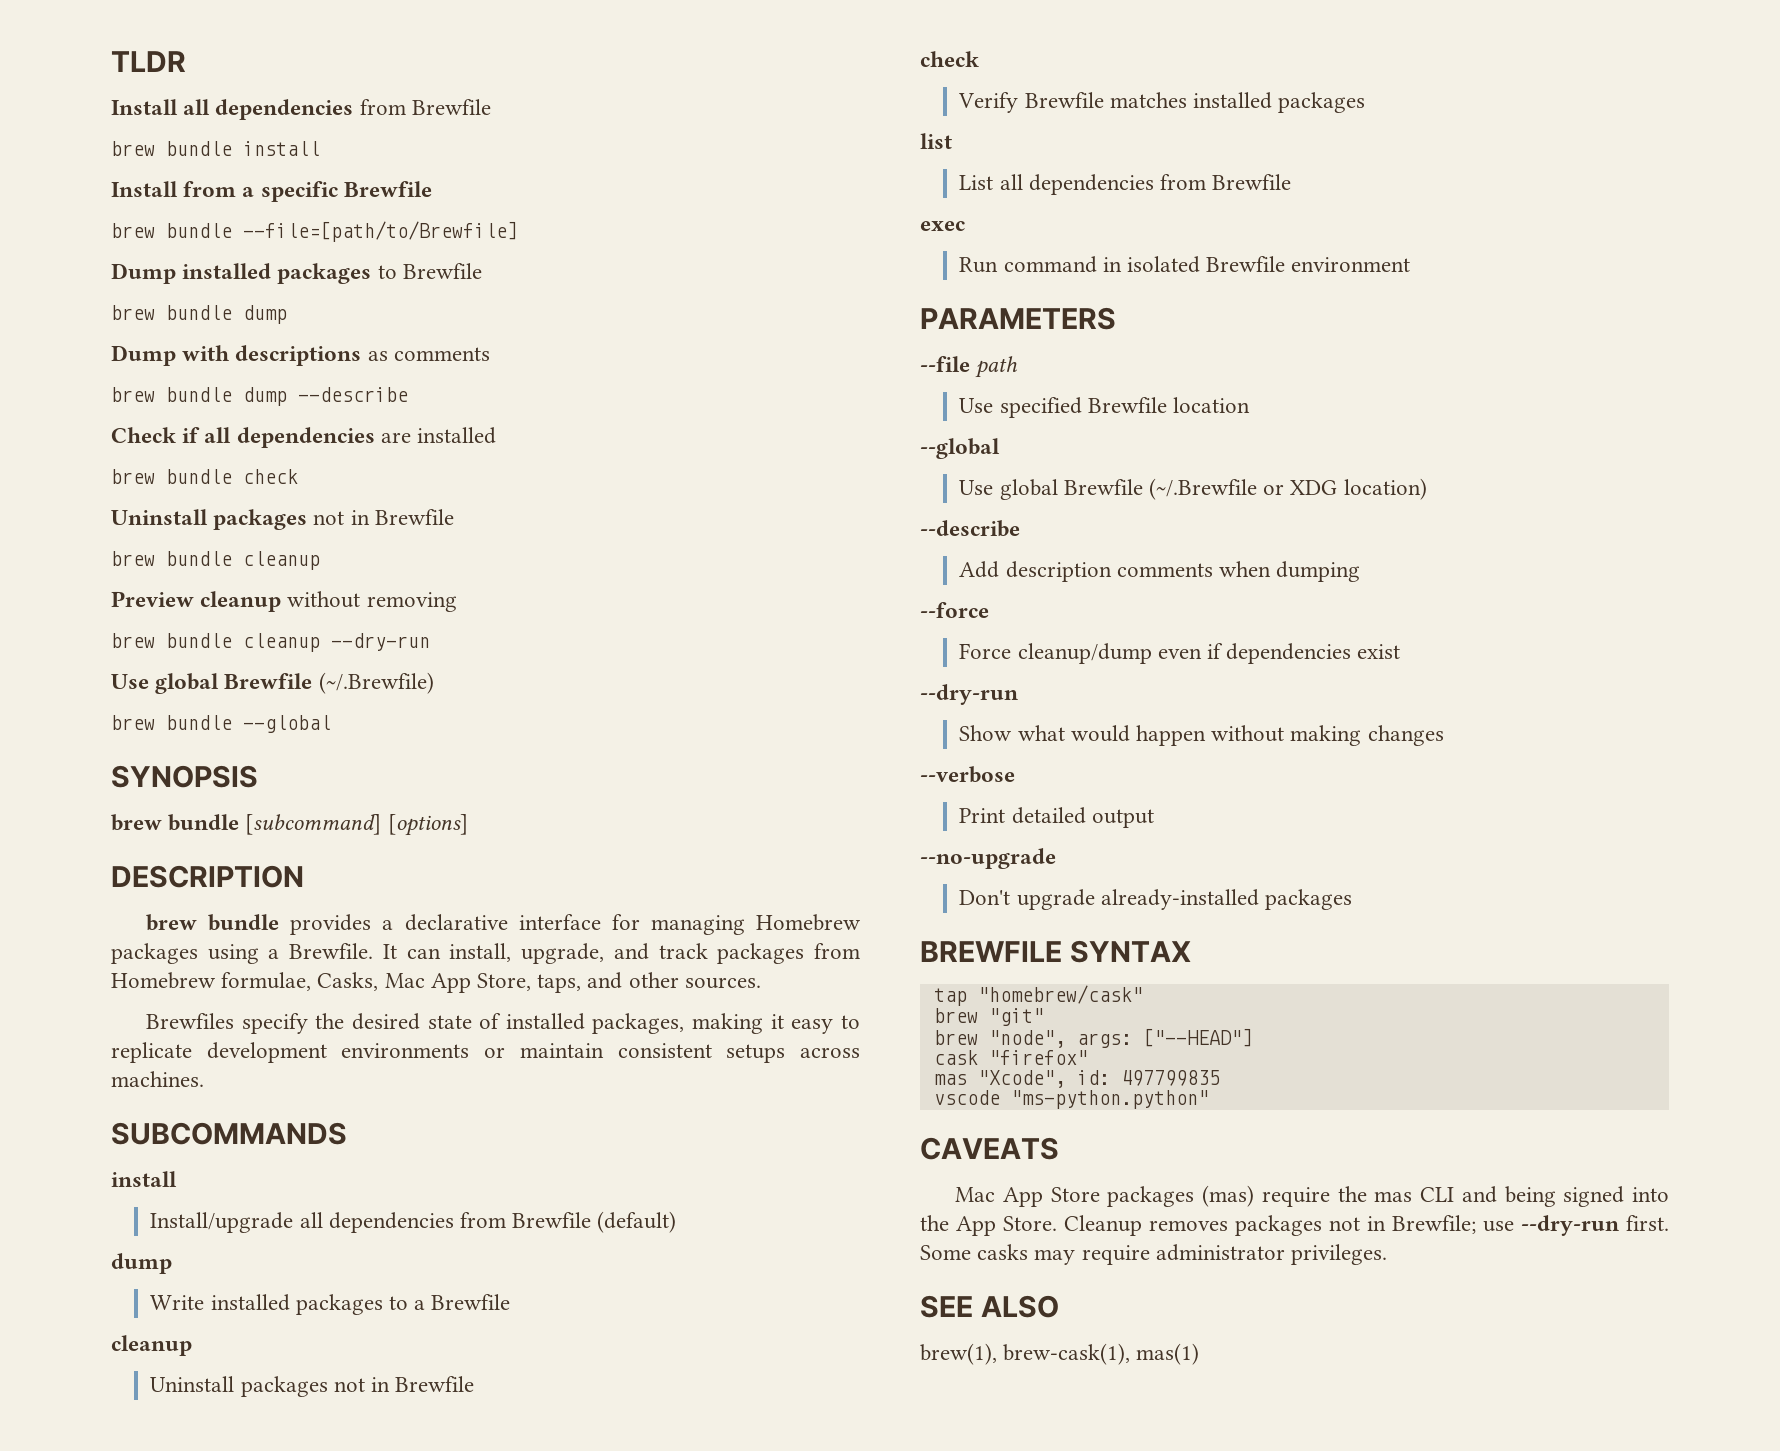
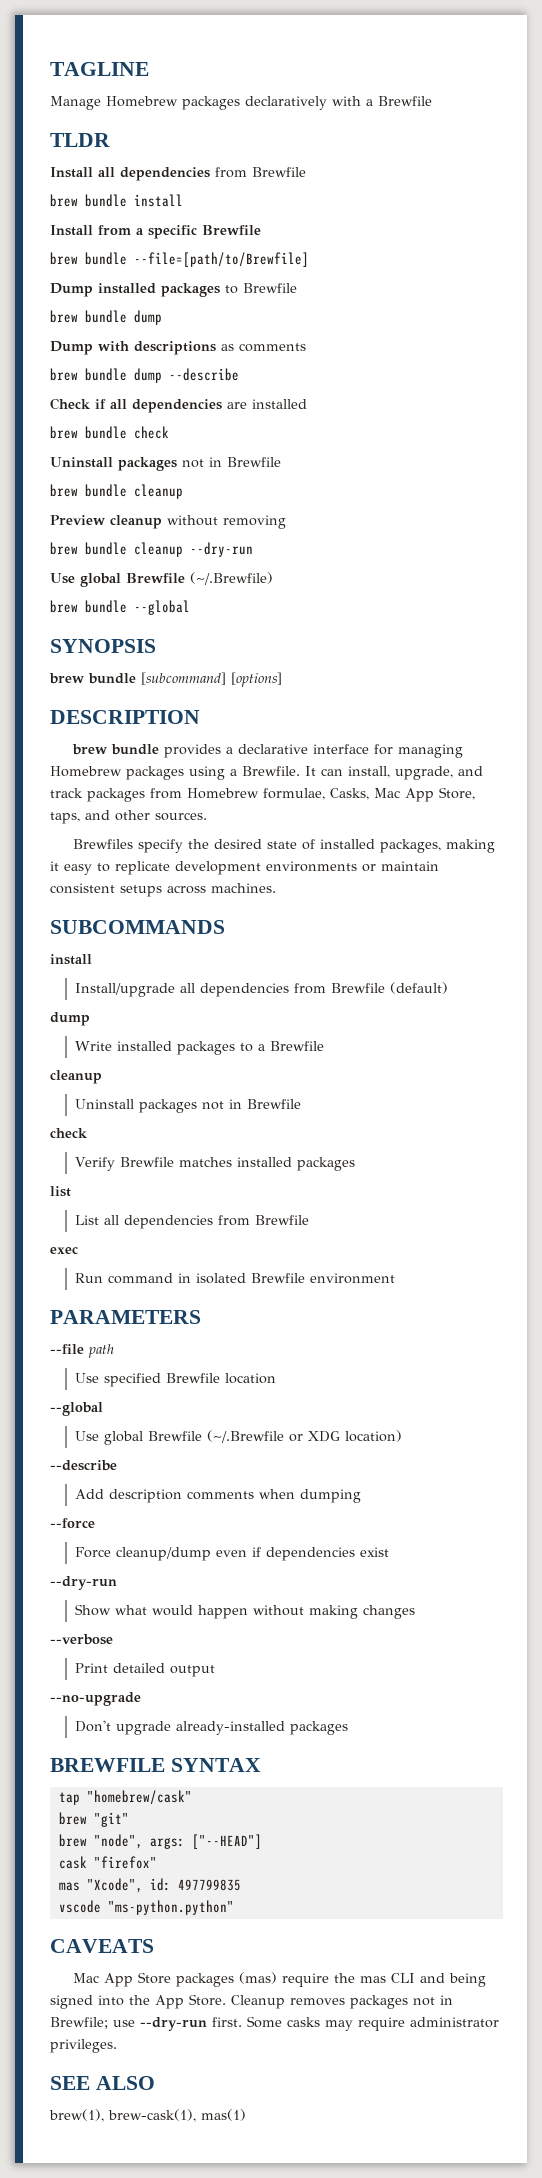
+ TAGLINE
+ Manage Homebrew packages declaratively with a Brewfile

